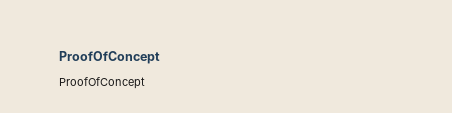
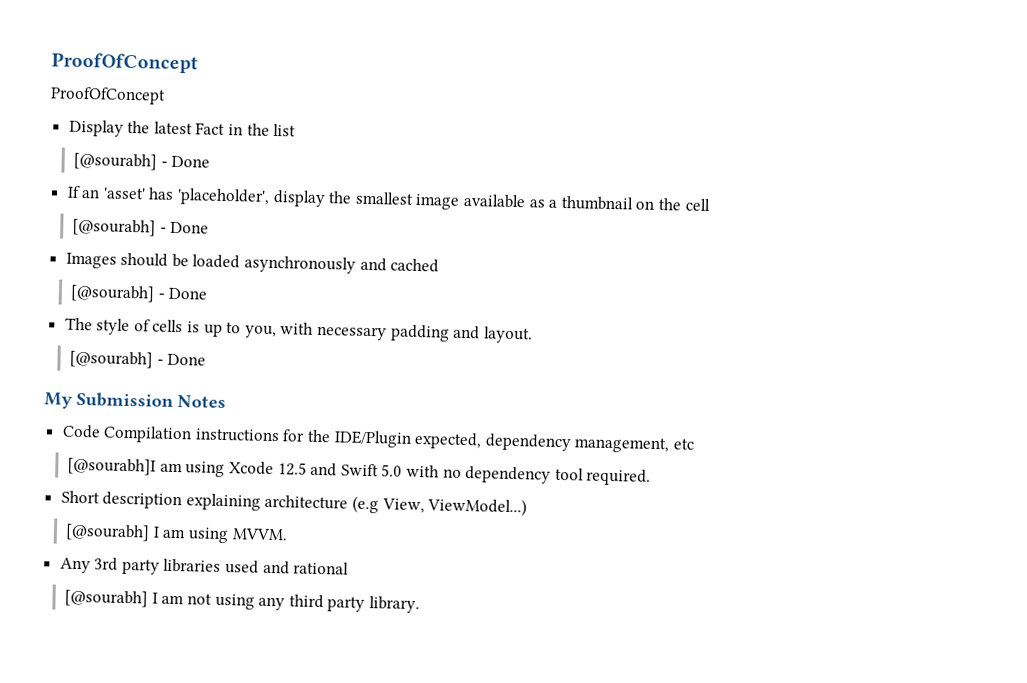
+ Display the latest Fact in the list
+ [@sourabh] - Done
+ If an 'asset' has 'placeholder', display the smallest image available as a thumbnail on the cell
+ [@sourabh] - Done
+ Images should be loaded asynchronously and cached
+ [@sourabh] - Done
+ The style of cells is up to you, with necessary padding and layout.
+ [@sourabh] - Done
+ My Submission Notes
+ Code Compilation instructions for the IDE/Plugin expected, dependency management, etc
+ [@sourabh]I am using Xcode 12.5 and Swift 5.0 with no dependency tool required.
+ Short description explaining architecture (e.g View, ViewModel...)
+ [@sourabh] I am using MVVM.
+ Any 3rd party libraries used and rational
+ [@sourabh] I am not using any third party library.

